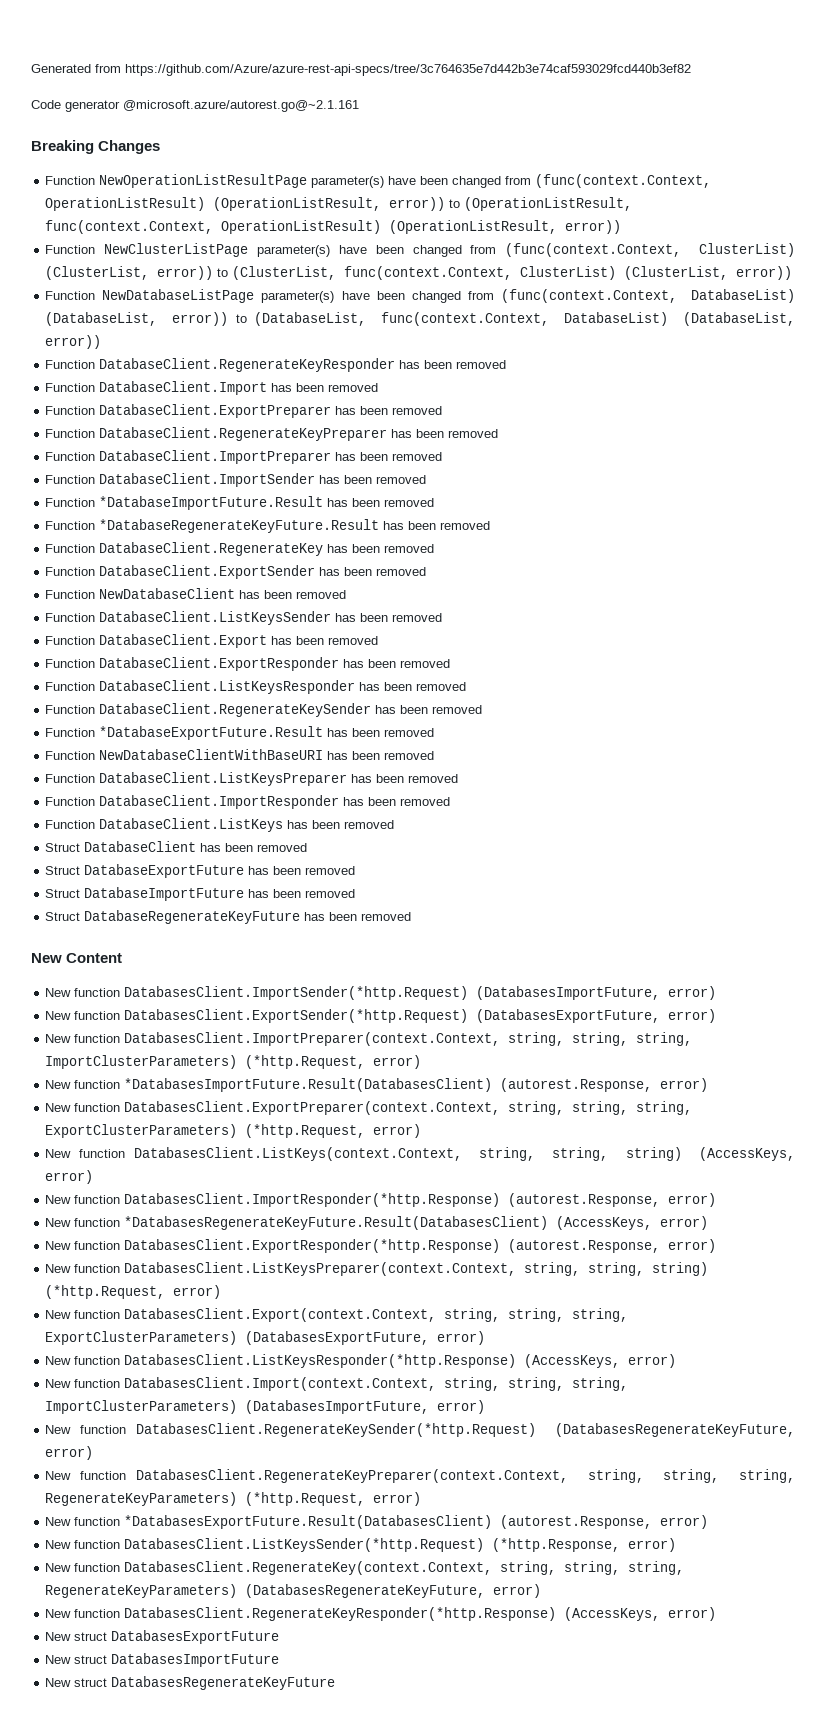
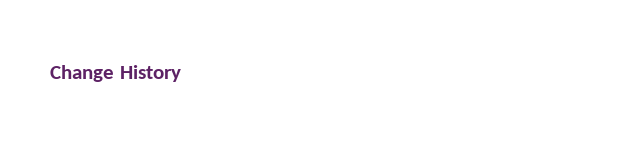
- Generated from https://github.com/Azure/azure-rest-api-specs/tree/3c764635e7d442b3e74caf593029fcd440b3ef82
- Code generator @microsoft.azure/autorest.go@~2.1.161
- Breaking Changes
- Function NewOperationListResultPage parameter(s) have been changed from (func(context.Context, OperationListResult) (OperationListResult, error)) to (OperationListResult, func(context.Context, OperationListResult) (OperationListResult, error))
- Function NewClusterListPage parameter(s) have been changed from (func(context.Context, ClusterList) (ClusterList, error)) to (ClusterList, func(context.Context, ClusterList) (ClusterList, error))
- Function NewDatabaseListPage parameter(s) have been changed from (func(context.Context, DatabaseList) (DatabaseList, error)) to (DatabaseList, func(context.Context, DatabaseList) (DatabaseList, error))
- Function DatabaseClient.RegenerateKeyResponder has been removed
- Function DatabaseClient.Import has been removed
- Function DatabaseClient.ExportPreparer has been removed
- Function DatabaseClient.RegenerateKeyPreparer has been removed
- Function DatabaseClient.ImportPreparer has been removed
- Function DatabaseClient.ImportSender has been removed
- Function *DatabaseImportFuture.Result has been removed
- Function *DatabaseRegenerateKeyFuture.Result has been removed
- Function DatabaseClient.RegenerateKey has been removed
- Function DatabaseClient.ExportSender has been removed
- Function NewDatabaseClient has been removed
- Function DatabaseClient.ListKeysSender has been removed
- Function DatabaseClient.Export has been removed
- Function DatabaseClient.ExportResponder has been removed
- Function DatabaseClient.ListKeysResponder has been removed
- Function DatabaseClient.RegenerateKeySender has been removed
- Function *DatabaseExportFuture.Result has been removed
- Function NewDatabaseClientWithBaseURI has been removed
- Function DatabaseClient.ListKeysPreparer has been removed
- Function DatabaseClient.ImportResponder has been removed
- Function DatabaseClient.ListKeys has been removed
- Struct DatabaseClient has been removed
- Struct DatabaseExportFuture has been removed
- Struct DatabaseImportFuture has been removed
- Struct DatabaseRegenerateKeyFuture has been removed
- New Content
- New function DatabasesClient.ImportSender(*http.Request) (DatabasesImportFuture, error)
- New function DatabasesClient.ExportSender(*http.Request) (DatabasesExportFuture, error)
- New function DatabasesClient.ImportPreparer(context.Context, string, string, string, ImportClusterParameters) (*http.Request, error)
- New function *DatabasesImportFuture.Result(DatabasesClient) (autorest.Response, error)
- New function DatabasesClient.ExportPreparer(context.Context, string, string, string, ExportClusterParameters) (*http.Request, error)
- New function DatabasesClient.ListKeys(context.Context, string, string, string) (AccessKeys, error)
- New function DatabasesClient.ImportResponder(*http.Response) (autorest.Response, error)
- New function *DatabasesRegenerateKeyFuture.Result(DatabasesClient) (AccessKeys, error)
- New function DatabasesClient.ExportResponder(*http.Response) (autorest.Response, error)
- New function DatabasesClient.ListKeysPreparer(context.Context, string, string, string) (*http.Request, error)
- New function DatabasesClient.Export(context.Context, string, string, string, ExportClusterParameters) (DatabasesExportFuture, error)
- New function DatabasesClient.ListKeysResponder(*http.Response) (AccessKeys, error)
- New function DatabasesClient.Import(context.Context, string, string, string, ImportClusterParameters) (DatabasesImportFuture, error)
- New function DatabasesClient.RegenerateKeySender(*http.Request) (DatabasesRegenerateKeyFuture, error)
- New function DatabasesClient.RegenerateKeyPreparer(context.Context, string, string, string, RegenerateKeyParameters) (*http.Request, error)
- New function *DatabasesExportFuture.Result(DatabasesClient) (autorest.Response, error)
- New function DatabasesClient.ListKeysSender(*http.Request) (*http.Response, error)
- New function DatabasesClient.RegenerateKey(context.Context, string, string, string, RegenerateKeyParameters) (DatabasesRegenerateKeyFuture, error)
- New function DatabasesClient.RegenerateKeyResponder(*http.Response) (AccessKeys, error)
- New struct DatabasesExportFuture
- New struct DatabasesImportFuture
- New struct DatabasesRegenerateKeyFuture
+ Change History

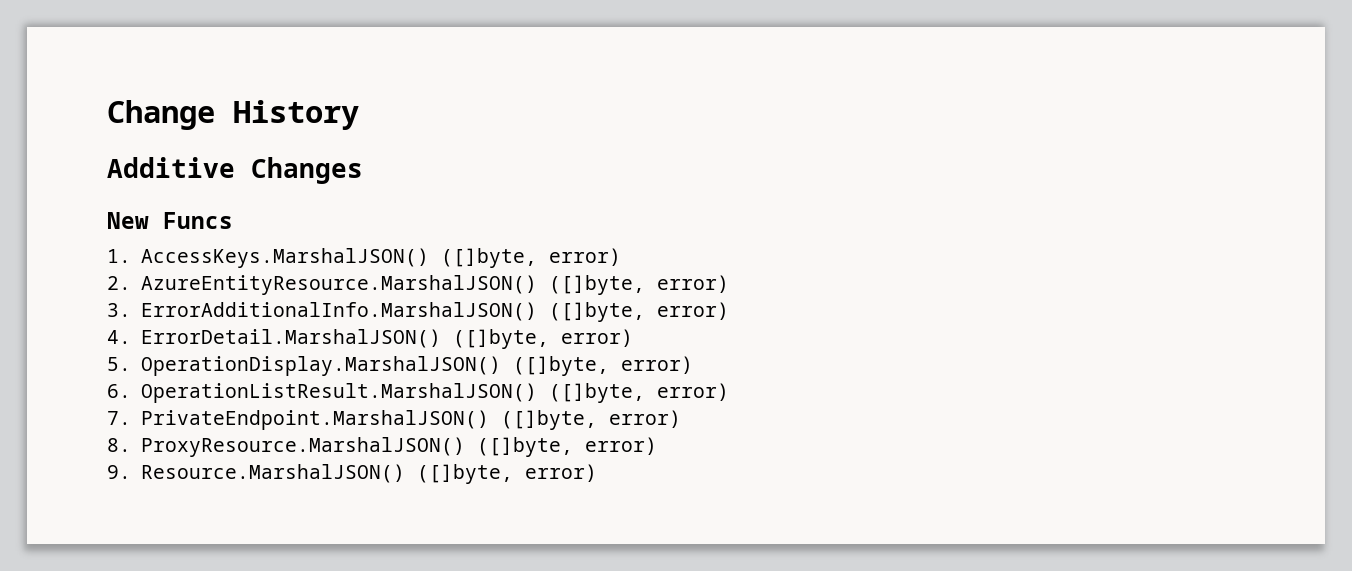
+ Additive Changes
+ New Funcs
+ 1. AccessKeys.MarshalJSON() ([]byte, error)
+ 2. AzureEntityResource.MarshalJSON() ([]byte, error)
+ 3. ErrorAdditionalInfo.MarshalJSON() ([]byte, error)
+ 4. ErrorDetail.MarshalJSON() ([]byte, error)
+ 5. OperationDisplay.MarshalJSON() ([]byte, error)
+ 6. OperationListResult.MarshalJSON() ([]byte, error)
+ 7. PrivateEndpoint.MarshalJSON() ([]byte, error)
+ 8. ProxyResource.MarshalJSON() ([]byte, error)
+ 9. Resource.MarshalJSON() ([]byte, error)

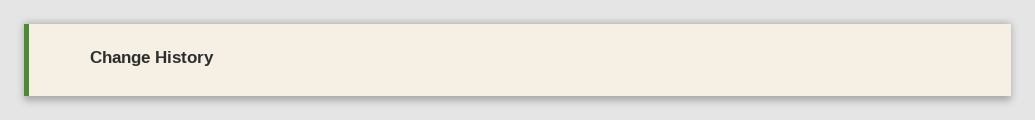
- Additive Changes
- New Funcs
- 1. AccessKeys.MarshalJSON() ([]byte, error)
- 2. AzureEntityResource.MarshalJSON() ([]byte, error)
- 3. ErrorAdditionalInfo.MarshalJSON() ([]byte, error)
- 4. ErrorDetail.MarshalJSON() ([]byte, error)
- 5. OperationDisplay.MarshalJSON() ([]byte, error)
- 6. OperationListResult.MarshalJSON() ([]byte, error)
- 7. PrivateEndpoint.MarshalJSON() ([]byte, error)
- 8. ProxyResource.MarshalJSON() ([]byte, error)
- 9. Resource.MarshalJSON() ([]byte, error)

